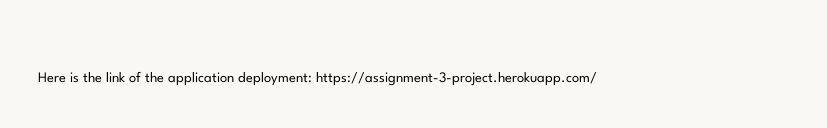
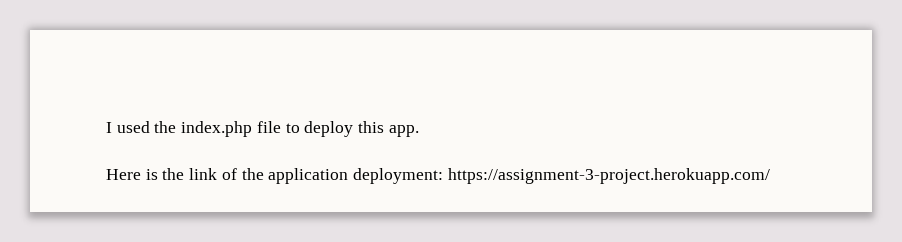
+ I used the index.php file to deploy this app.

